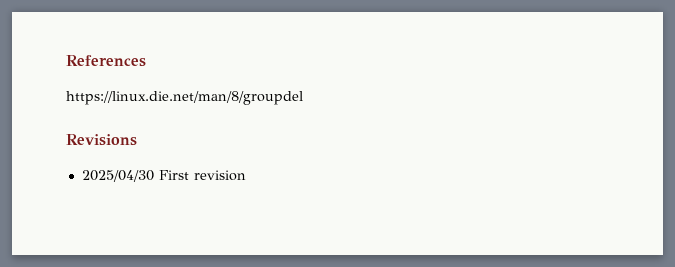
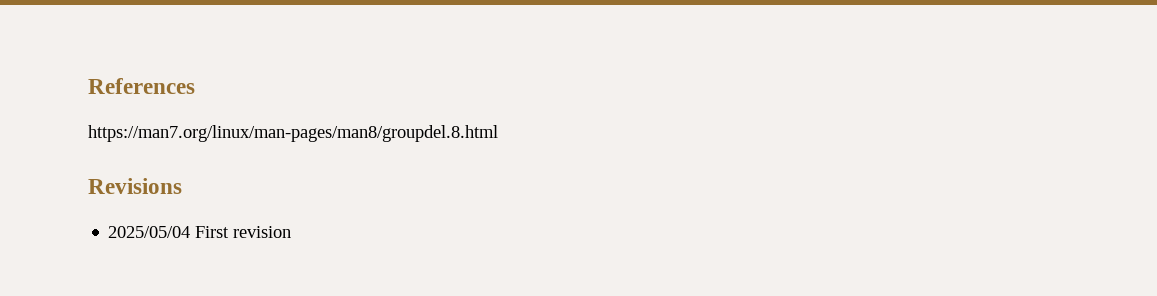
- https://linux.die.net/man/8/groupdel
+ https://man7.org/linux/man-pages/man8/groupdel.8.html
- 2025/04/30 First revision
+ 2025/05/04 First revision

